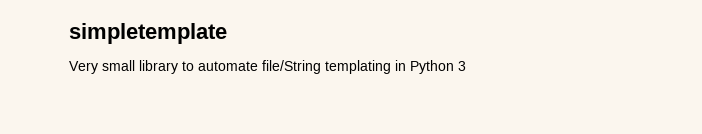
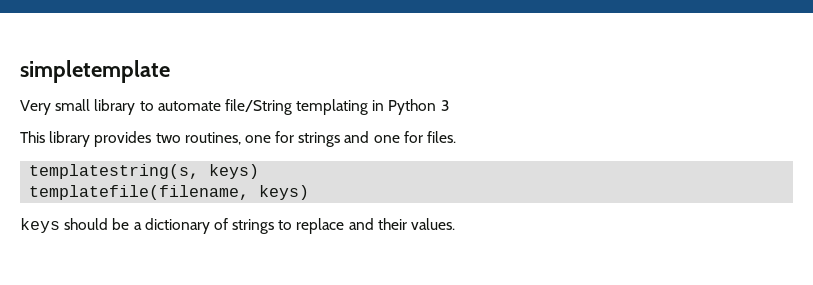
+ This library provides two routines, one for strings and one for files.
+ templatestring(s, keys)
+ templatefile(filename, keys)
+ keys should be a dictionary of strings to replace and their values.

